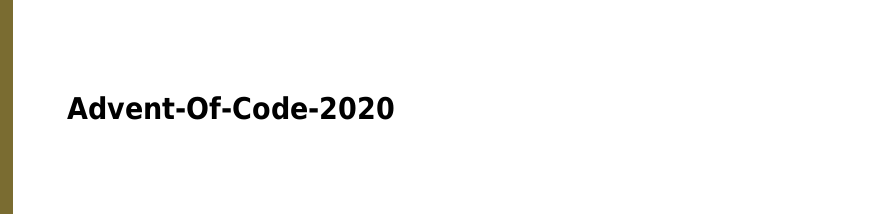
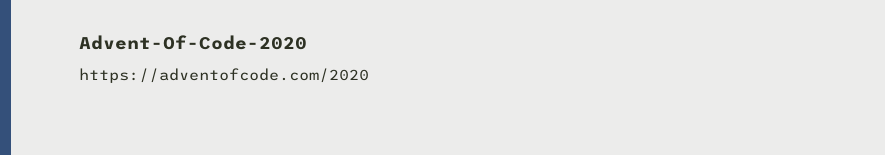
+ https://adventofcode.com/2020

